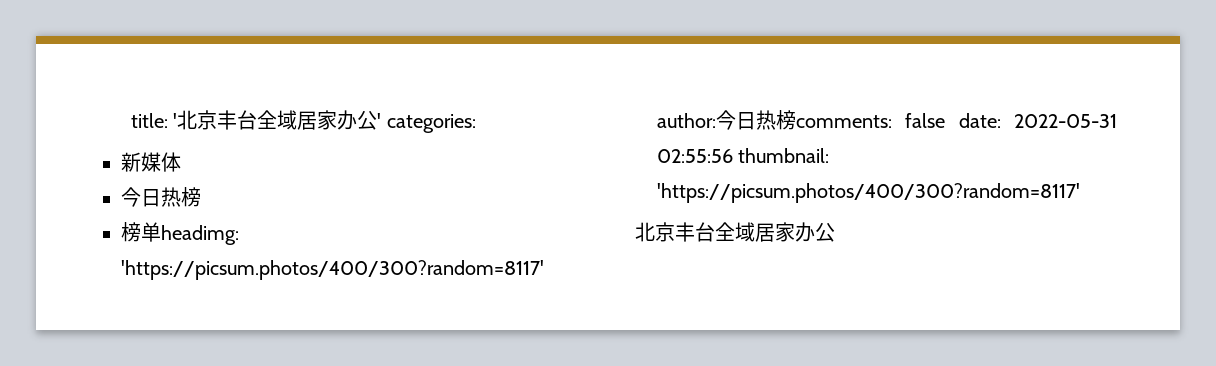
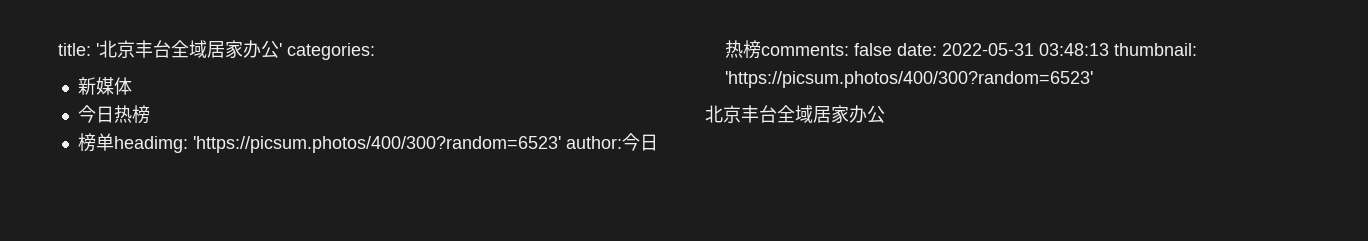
- 榜单headimg: 'https://picsum.photos/400/300?random=8117' author:今日热榜comments: false date: 2022-05-31 02:55:56 thumbnail: 'https://picsum.photos/400/300?random=8117'
+ 榜单headimg: 'https://picsum.photos/400/300?random=6523' author:今日热榜comments: false date: 2022-05-31 03:48:13 thumbnail: 'https://picsum.photos/400/300?random=6523'

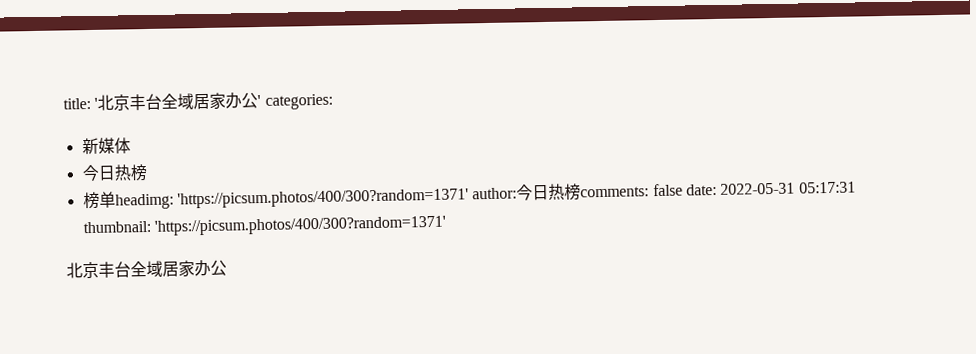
- 榜单headimg: 'https://picsum.photos/400/300?random=6523' author:今日热榜comments: false date: 2022-05-31 03:48:13 thumbnail: 'https://picsum.photos/400/300?random=6523'
+ 榜单headimg: 'https://picsum.photos/400/300?random=1371' author:今日热榜comments: false date: 2022-05-31 05:17:31 thumbnail: 'https://picsum.photos/400/300?random=1371'

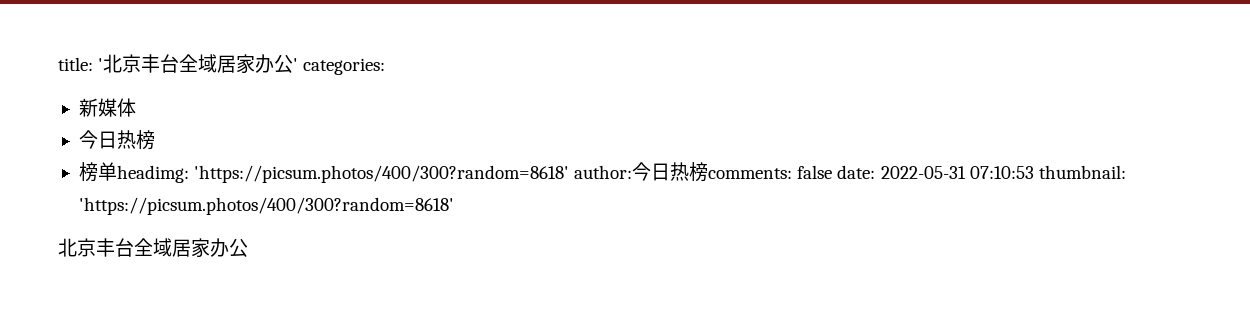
- 榜单headimg: 'https://picsum.photos/400/300?random=1371' author:今日热榜comments: false date: 2022-05-31 05:17:31 thumbnail: 'https://picsum.photos/400/300?random=1371'
+ 榜单headimg: 'https://picsum.photos/400/300?random=8618' author:今日热榜comments: false date: 2022-05-31 07:10:53 thumbnail: 'https://picsum.photos/400/300?random=8618'

